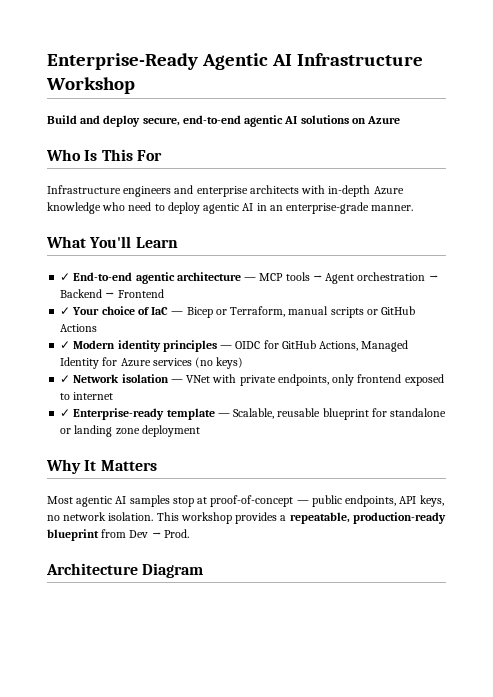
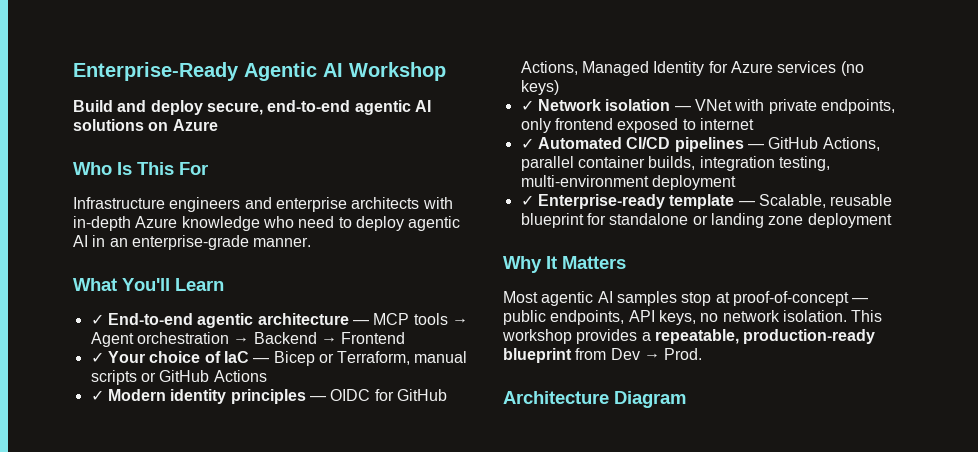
- Enterprise-Ready Agentic AI Infrastructure Workshop
+ Enterprise-Ready Agentic AI Workshop
+ ✓ Automated CI/CD pipelines — GitHub Actions, parallel container builds, integration testing, multi-environment deployment

